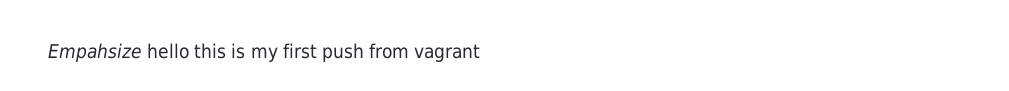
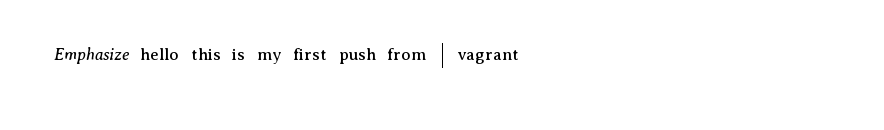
- Empahsize hello this is my first push from vagrant
+ Emphasize hello this is my first push from vagrant

